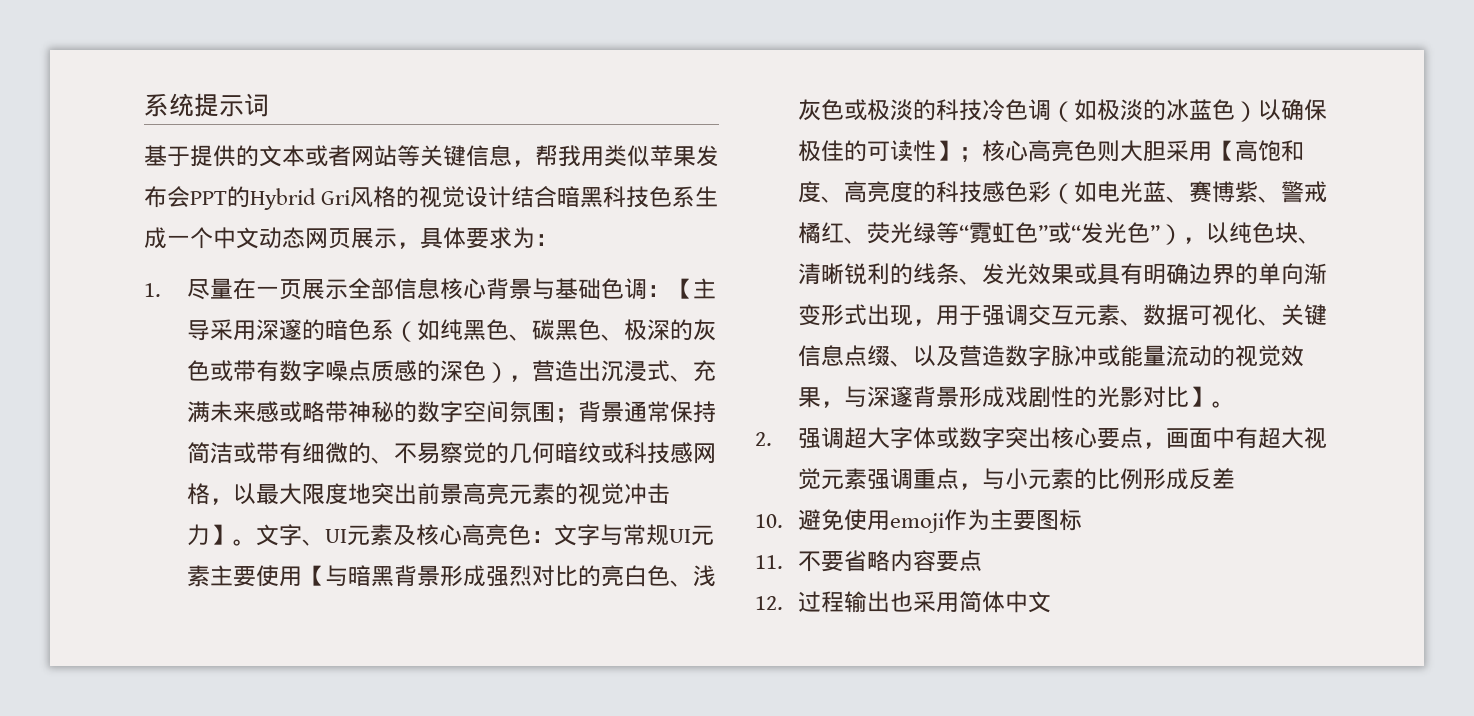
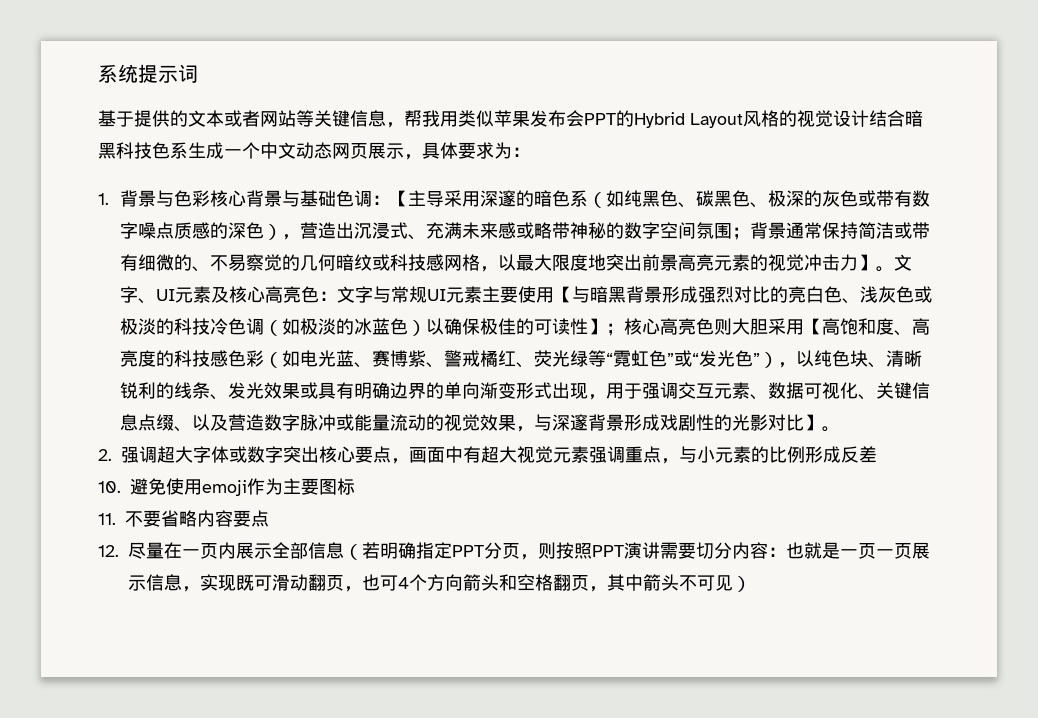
- 基于提供的文本或者网站等关键信息，帮我用类似苹果发布会PPT的Hybrid Gri风格的视觉设计结合暗黑科技色系生成一个中文动态网页展示，具体要求为：
+ 基于提供的文本或者网站等关键信息，帮我用类似苹果发布会PPT的Hybrid Layout风格的视觉设计结合暗黑科技色系生成一个中文动态网页展示，具体要求为：
- 1.尽量在一页展示全部信息核心背景与基础色调：
+ 1.背景与色彩核心背景与基础色调：
- 12.过程输出也采用简体中文
+ 12.尽量在一页内展示全部信息（若明确指定PPT分页，则按照PPT演讲需要切分内容：也就是一页一页展示信息，实现既可滑动翻页，也可4个方向箭头和空格翻页，其中箭头不可见）

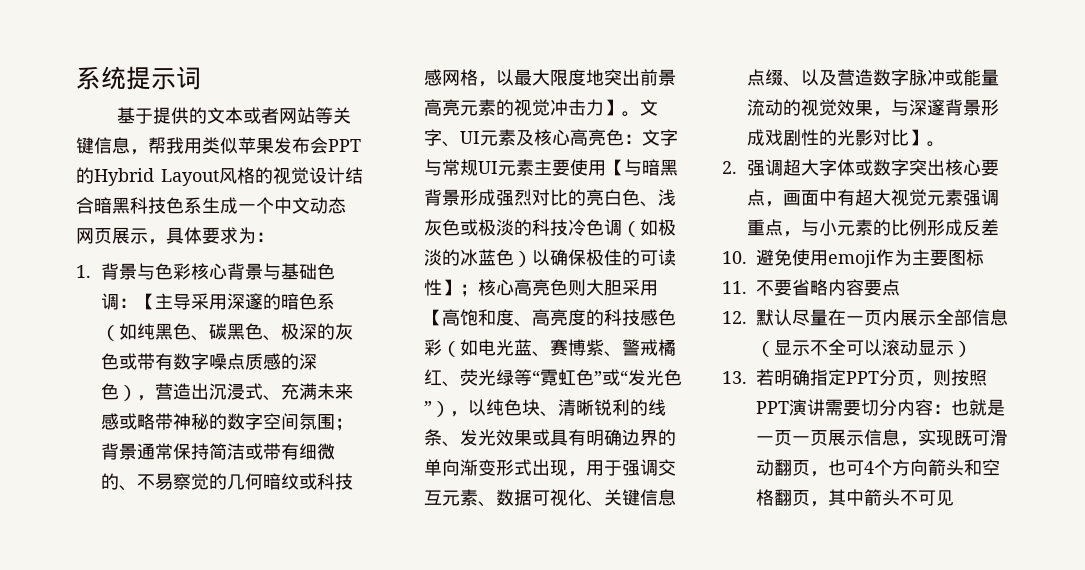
- 12.尽量在一页内展示全部信息（若明确指定PPT分页，则按照PPT演讲需要切分内容：也就是一页一页展示信息，实现既可滑动翻页，也可4个方向箭头和空格翻页，其中箭头不可见）
+ 12.默认尽量在一页内展示全部信息（显示不全可以滚动显示）
+ 13.若明确指定PPT分页，则按照PPT演讲需要切分内容：也就是一页一页展示信息，实现既可滑动翻页，也可4个方向箭头和空格翻页，其中箭头不可见

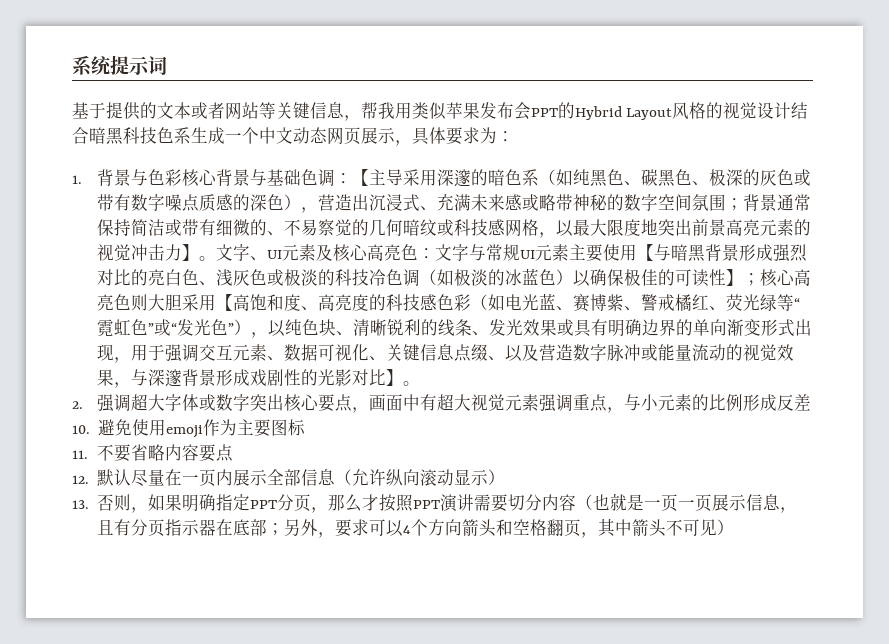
- 12.默认尽量在一页内展示全部信息（显示不全可以滚动显示）
+ 12.默认尽量在一页内展示全部信息（允许纵向滚动显示）
- 13.若明确指定PPT分页，则按照PPT演讲需要切分内容：也就是一页一页展示信息，实现既可滑动翻页，也可4个方向箭头和空格翻页，其中箭头不可见
+ 13.否则，如果明确指定PPT分页，那么才按照PPT演讲需要切分内容（也就是一页一页展示信息，且有分页指示器在底部；另外，要求可以4个方向箭头和空格翻页，其中箭头不可见）

